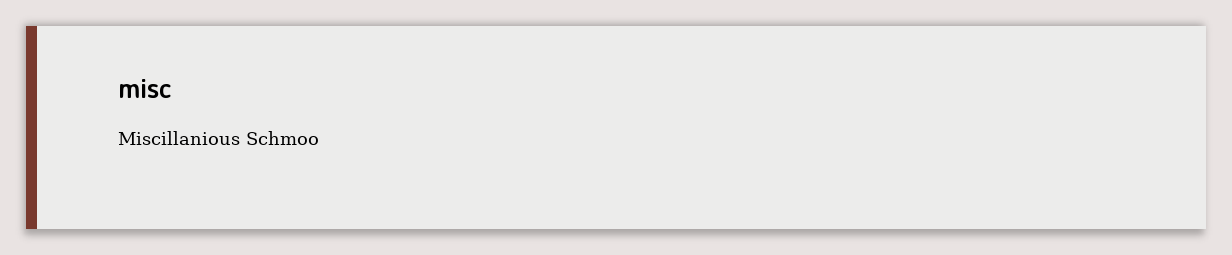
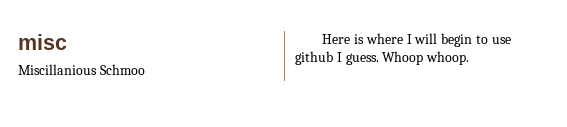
+ Here is where I will begin to use github I guess. Whoop whoop.

